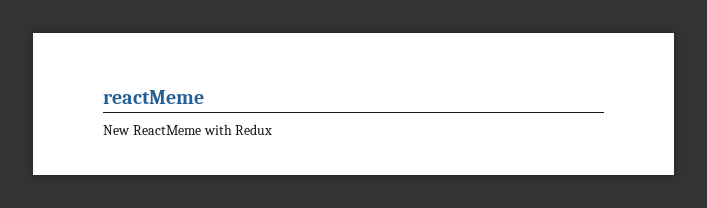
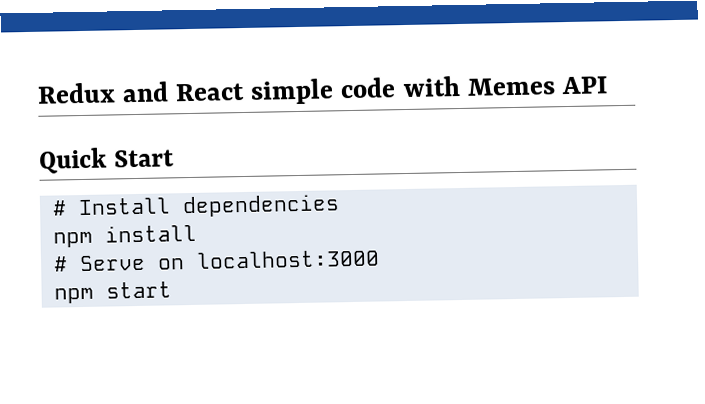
- reactMeme
- New ReactMeme with Redux
+ Redux and React simple code with Memes API
+ Quick Start
+ # Install dependencies
+ npm install
+ # Serve on localhost:3000
+ npm start

